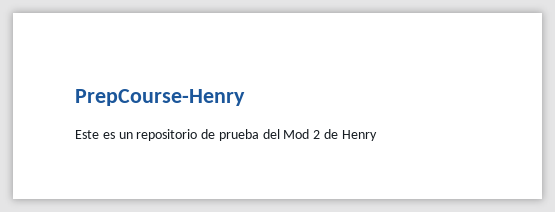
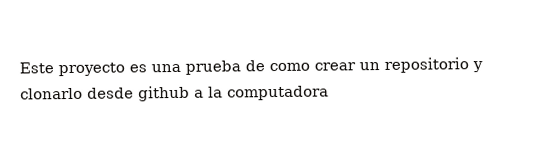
- PrepCourse-Henry
- Este es un repositorio de prueba del Mod 2 de Henry
+ Este proyecto es una prueba de como crear un repositorio y clonarlo desde github a la computadora

